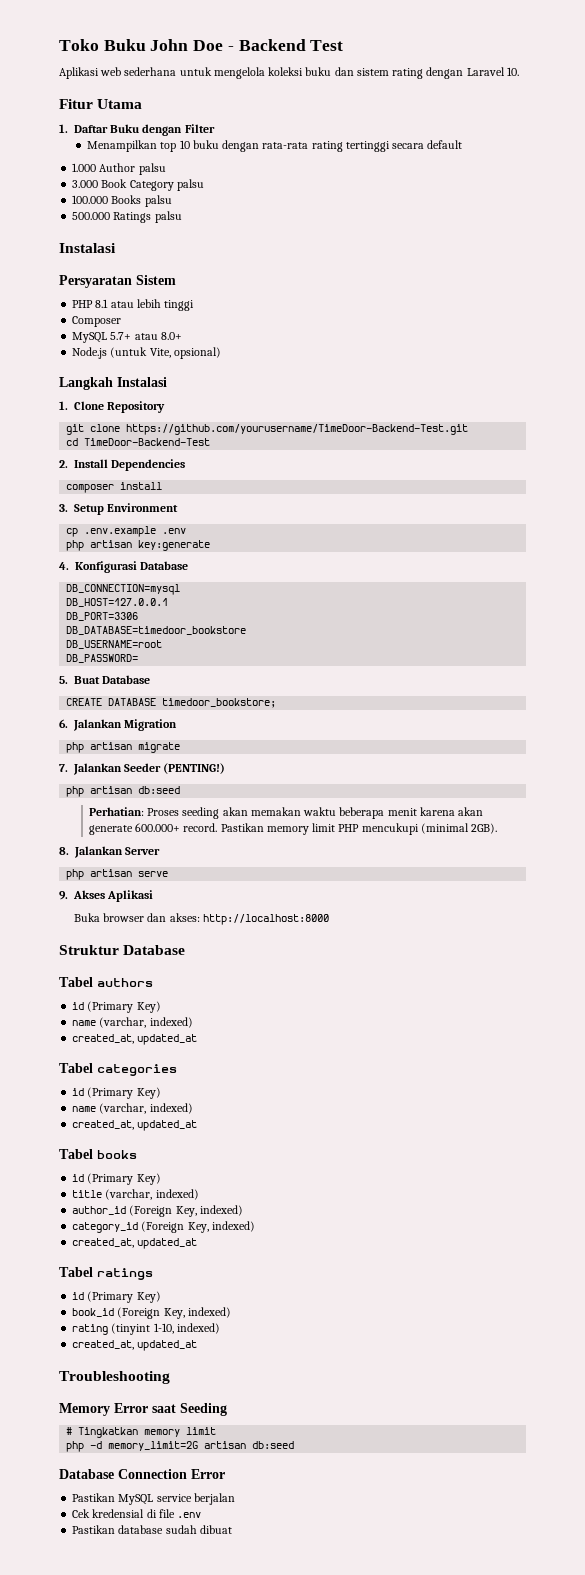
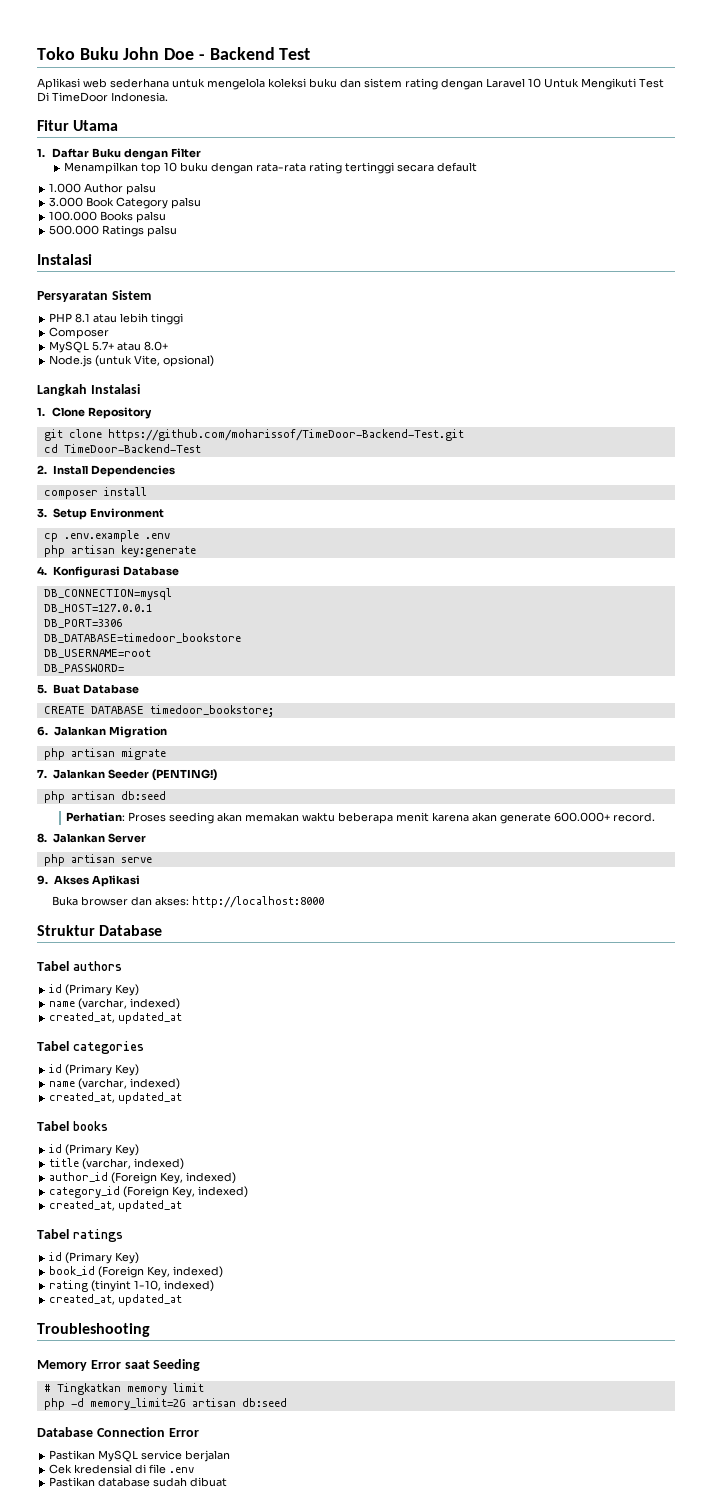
- Aplikasi web sederhana untuk mengelola koleksi buku dan sistem rating dengan Laravel 10.
+ Aplikasi web sederhana untuk mengelola koleksi buku dan sistem rating dengan Laravel 10 Untuk Mengikuti Test Di TimeDoor Indonesia.
- git clone https://github.com/yourusername/TimeDoor-Backend-Test.git
+ git clone https://github.com/moharissof/TimeDoor-Backend-Test.git
- Pastikan memory limit PHP mencukupi (minimal 2GB).

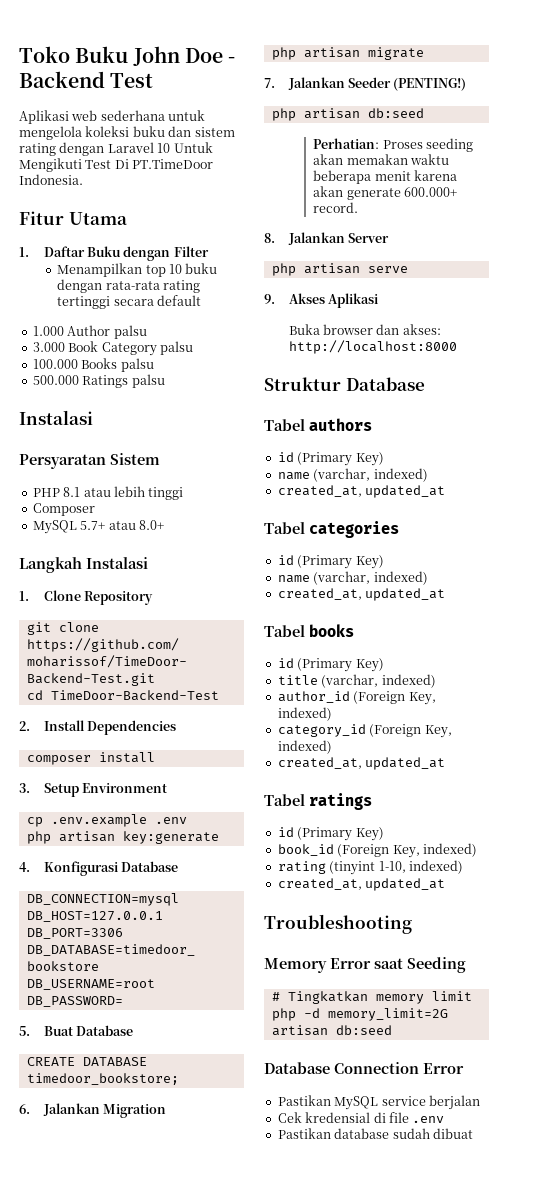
- Aplikasi web sederhana untuk mengelola koleksi buku dan sistem rating dengan Laravel 10 Untuk Mengikuti Test Di TimeDoor Indonesia.
+ Aplikasi web sederhana untuk mengelola koleksi buku dan sistem rating dengan Laravel 10 Untuk Mengikuti Test Di PT.TimeDoor Indonesia.
- Node.js (untuk Vite, opsional)

